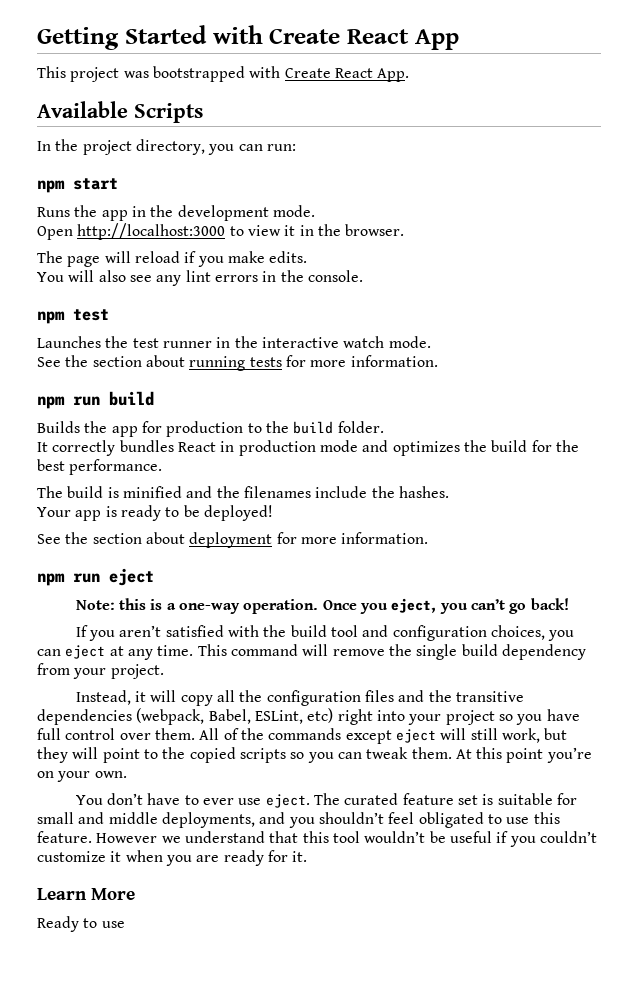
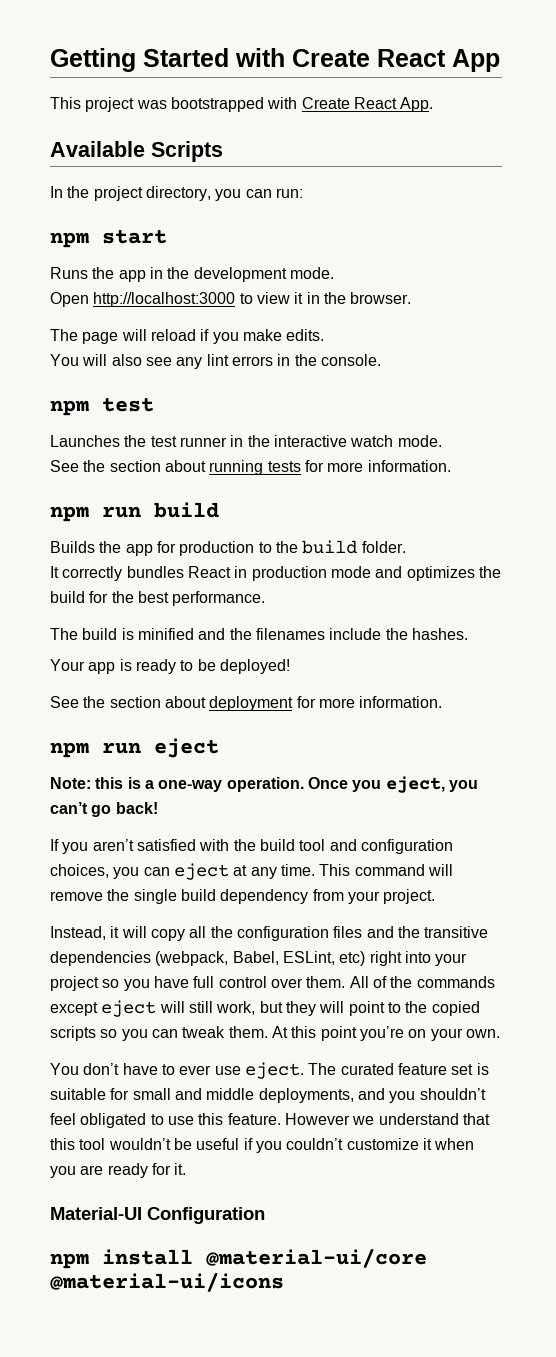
- Learn More
- Ready to use
+ Material-UI Configuration
+ npm install @material-ui/core @material-ui/icons

